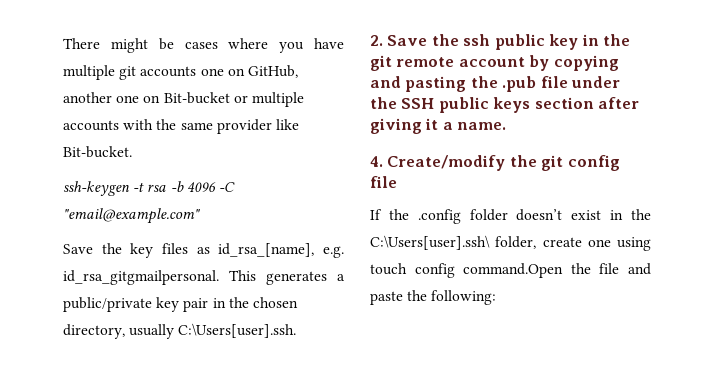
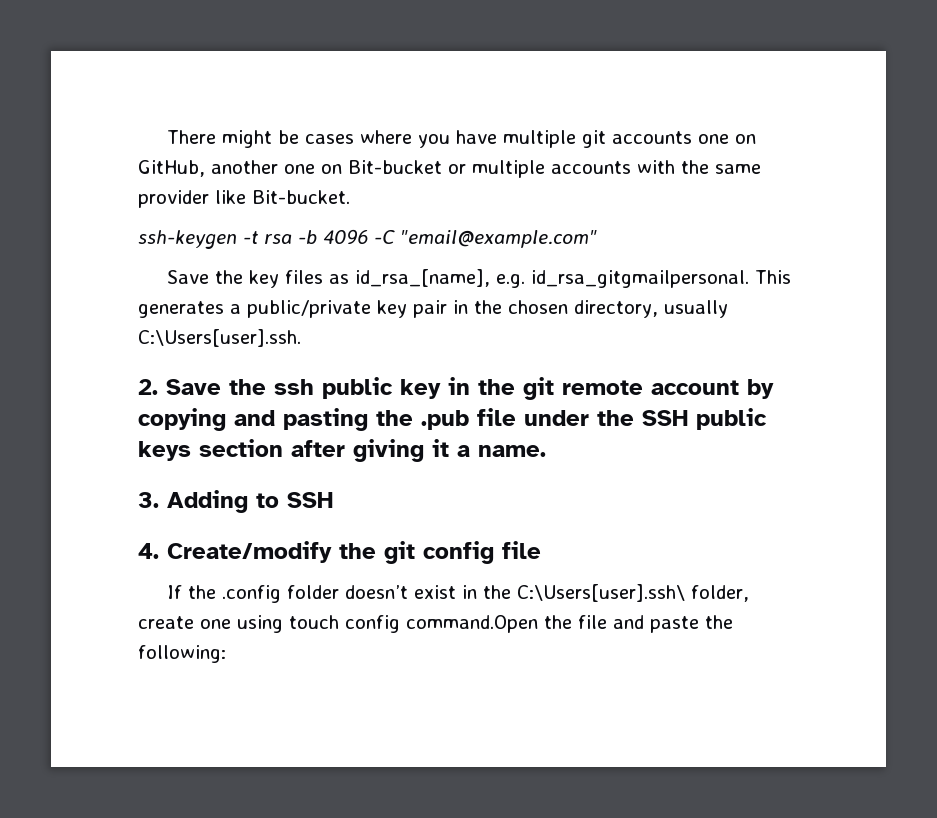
+ 3. Adding to SSH

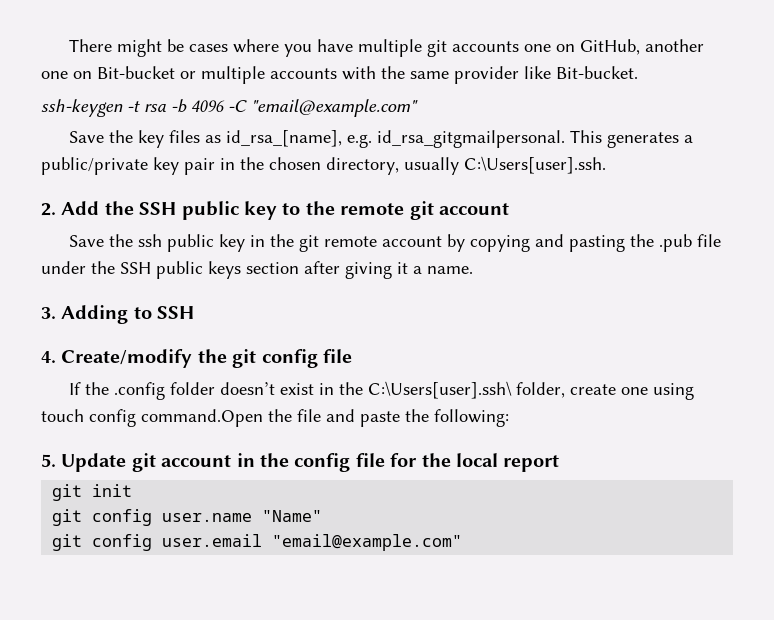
- 2. Save the ssh public key in the git remote account by copying and pasting the .pub file under the SSH public keys section after giving it a name.
+ 2. Add the SSH public key to the remote git account
+ Save the ssh public key in the git remote account by copying and pasting the .pub file under the SSH public keys section after giving it a name.
+ 5. Update git account in the config file for the local report
+ git init
+ git config user.name "Name"
+ git config user.email "email@example.com"

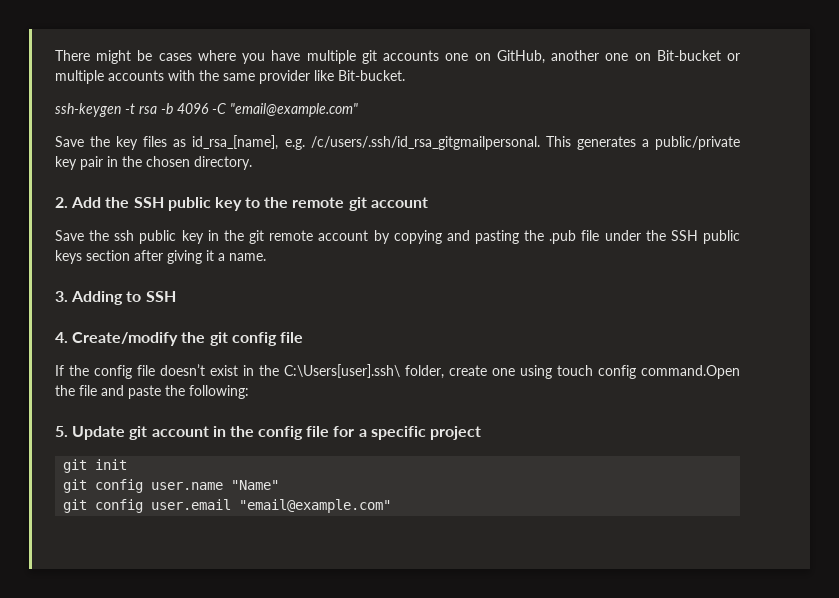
- Save the key files as id_rsa_[name], e.g. id_rsa_gitgmailpersonal. This generates a public/private key pair in the chosen directory, usually C:\Users[user].ssh.
+ Save the key files as id_rsa_[name], e.g. /c/users/.ssh/id_rsa_gitgmailpersonal. This generates a public/private key pair in the chosen directory.
- If the .config folder doesn’t exist in the C:\Users[user].ssh\ folder, create one using touch config command.Open the file and paste the following:
+ If the config file doesn’t exist in the C:\Users[user].ssh\ folder, create one using touch config command.Open the file and paste the following:
- 5. Update git account in the config file for the local report
+ 5. Update git account in the config file for a specific project

